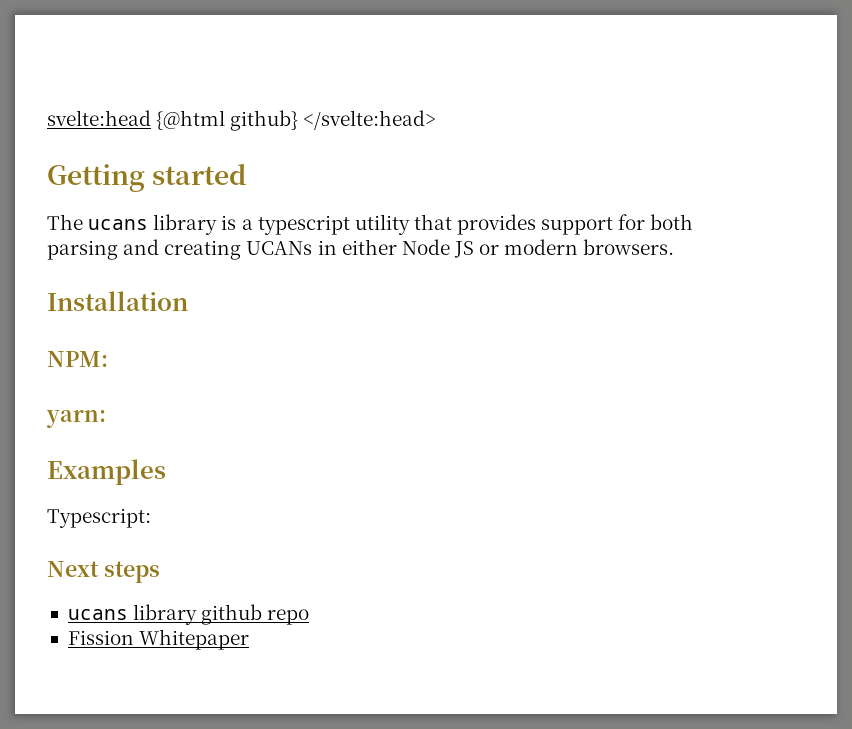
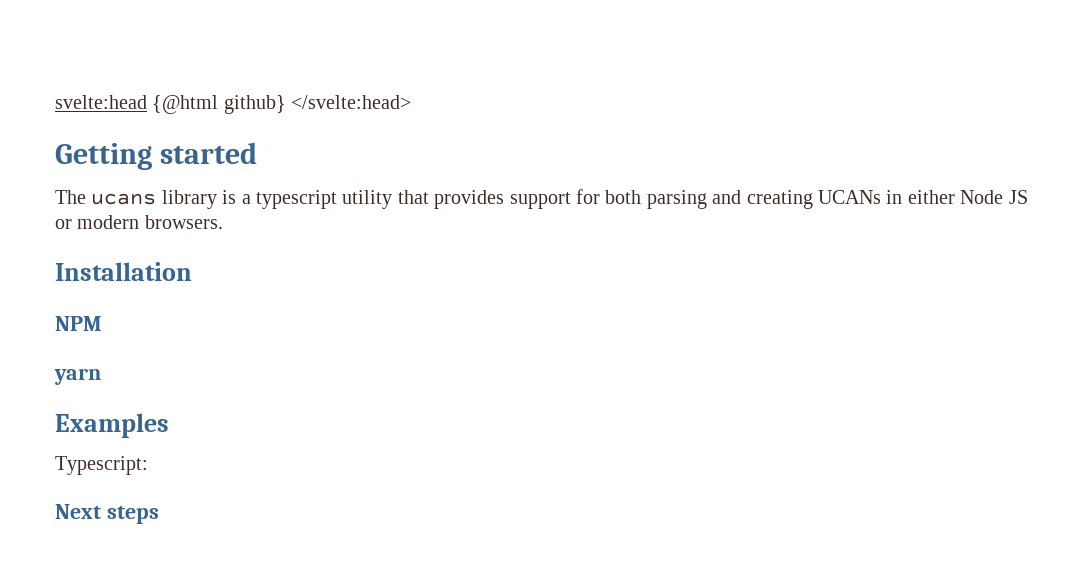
- NPM:
- yarn:
+ NPM
+ yarn
- ucans library github repo
- Fission Whitepaper

